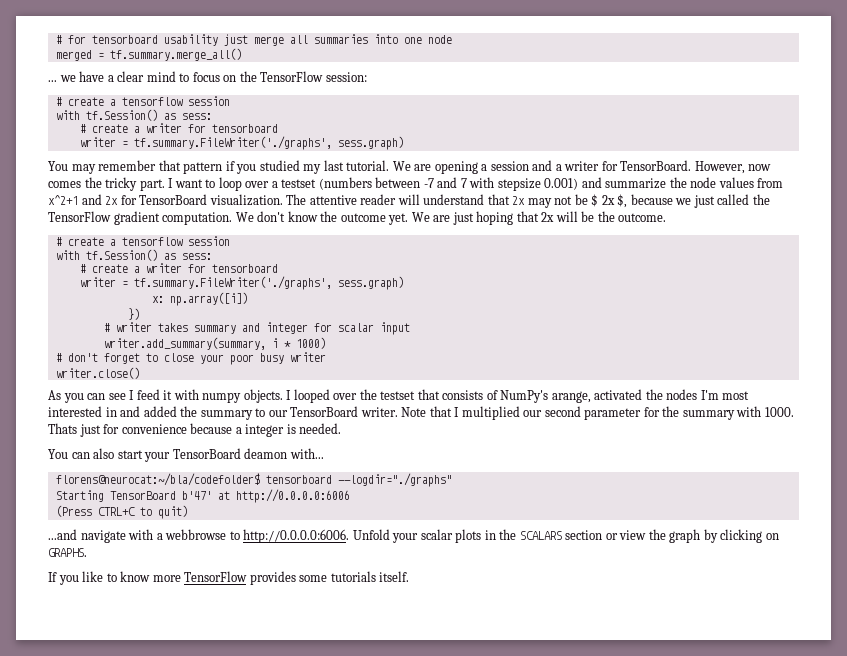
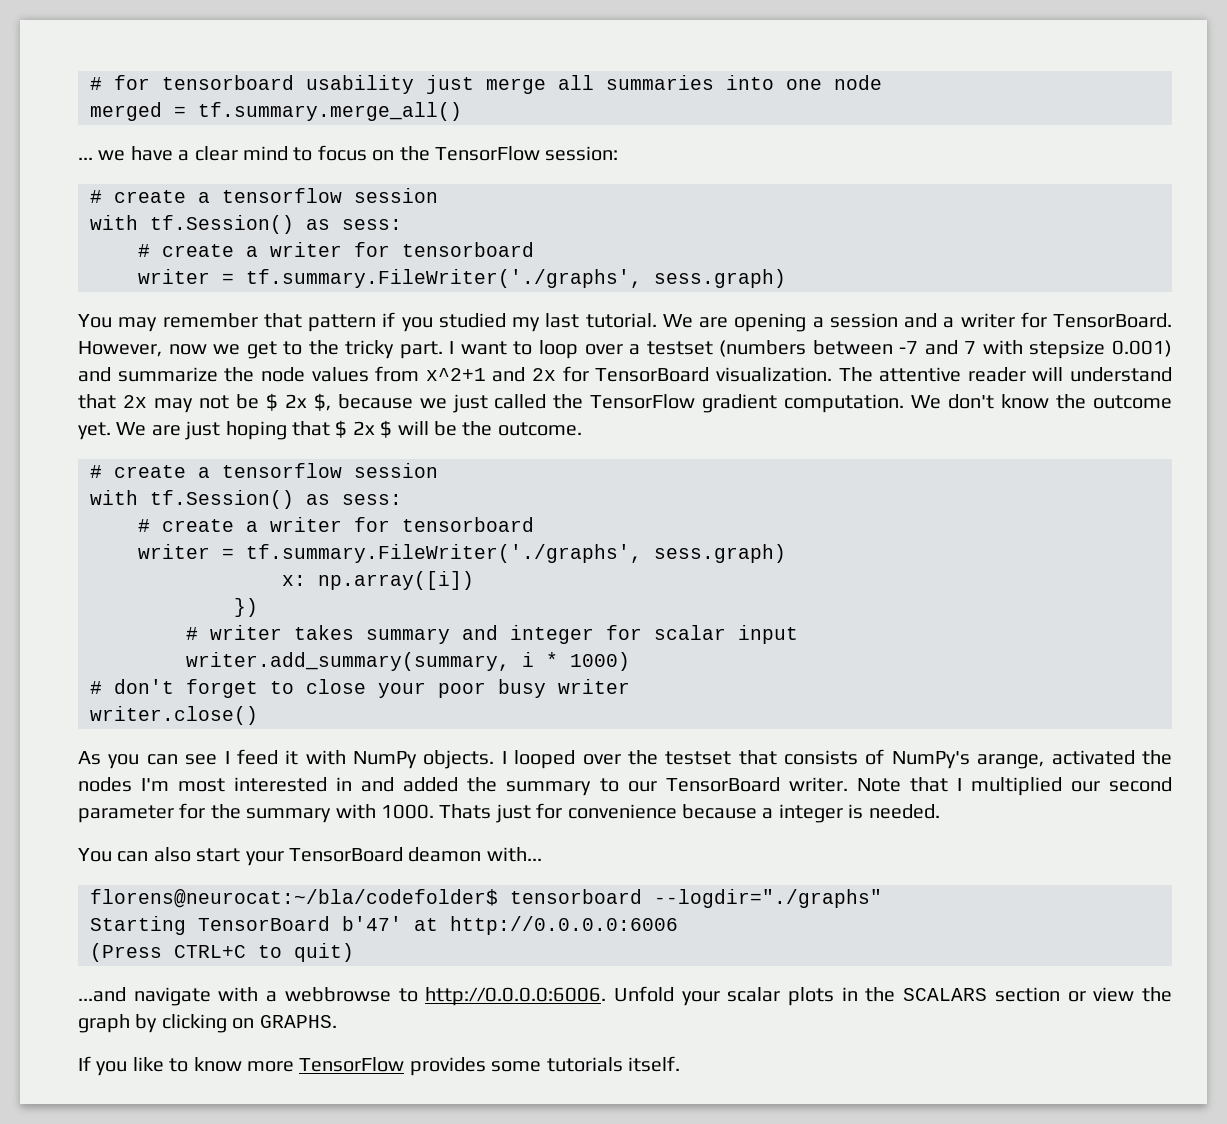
- However, now comes the tricky part.
+ However, now we get to the tricky part.
- We are just hoping that 2x will be the outcome.
+ We are just hoping that $ 2x $ will be the outcome.
- As you can see I feed it with numpy objects.
+ As you can see I feed it with NumPy objects.

